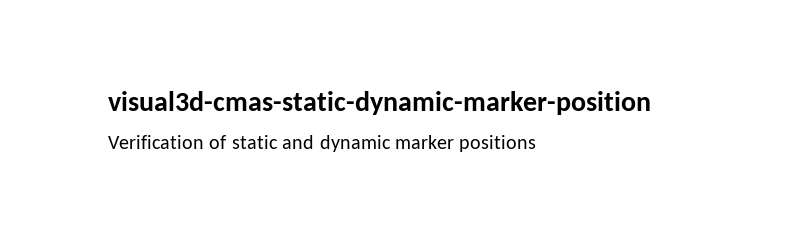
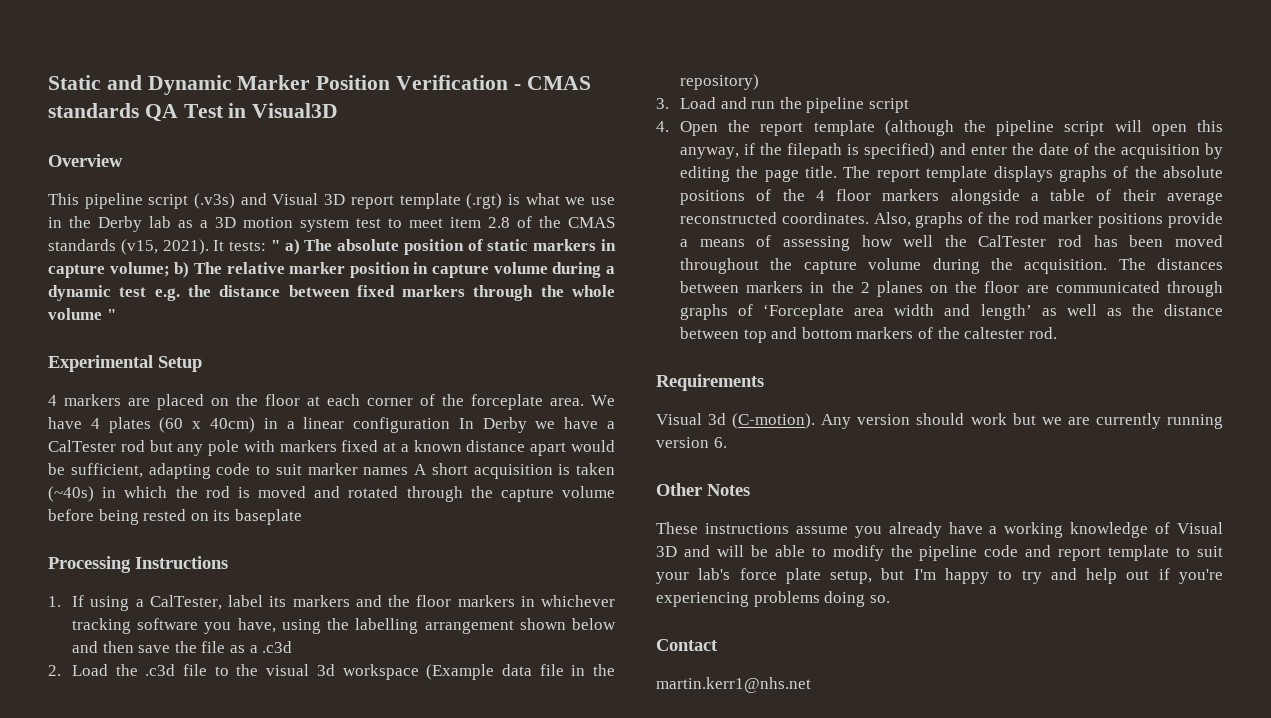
- visual3d-cmas-static-dynamic-marker-position
- Verification of static and dynamic marker positions
+ Static and Dynamic Marker Position Verification - CMAS standards QA Test in Visual3D
+ Overview
+ This pipeline script (.v3s) and Visual 3D report template (.rgt) is what we use in the Derby lab as a 3D motion system test to meet item 2.8 of the CMAS standards (v15, 2021). It tests: " a) The absolute position of static markers in capture volume; b) The relative marker position in capture volume during a dynamic test e.g. the distance between fixed markers through the whole volume "
+ Experimental Setup
+ 4 markers are placed on the floor at each corner of the forceplate area. We have 4 plates (60 x 40cm) in a linear configuration In Derby we have a CalTester rod but any pole with markers fixed at a known distance apart would be sufficient, adapting code to suit marker names A short acquisition is taken (~40s) in which the rod is moved and rotated through the capture volume before being rested on its baseplate
+ Processing Instructions
+ 1. If using a CalTester, label its markers and the floor markers in whichever tracking software you have, using the labelling arrangement shown below and then save the file as a .c3d
+ 2. Load the .c3d file to the visual 3d workspace (Example data file in the repository)
+ 3. Load and run the pipeline script
+ 4. Open the report template (although the pipeline script will open this anyway, if the filepath is specified) and enter the date of the acquisition by editing the page title. The report template displays graphs of the absolute positions of the 4 floor markers alongside a table of their average reconstructed coordinates. Also, graphs of the rod marker positions provide a means of assessing how well the CalTester rod has been moved throughout the capture volume during the acquisition. The distances between markers in the 2 planes on the floor are communicated through graphs of ‘Forceplate area width and length’ as well as the distance between top and bottom markers of the caltester rod.
+ Requirements
+ Visual 3d (C-motion). Any version should work but we are currently running version 6.
+ Other Notes
+ These instructions assume you already have a working knowledge of Visual 3D and will be able to modify the pipeline code and report template to suit your lab's force plate setup, but I'm happy to try and help out if you're experiencing problems doing so.
+ Contact
+ martin.kerr1@nhs.net

